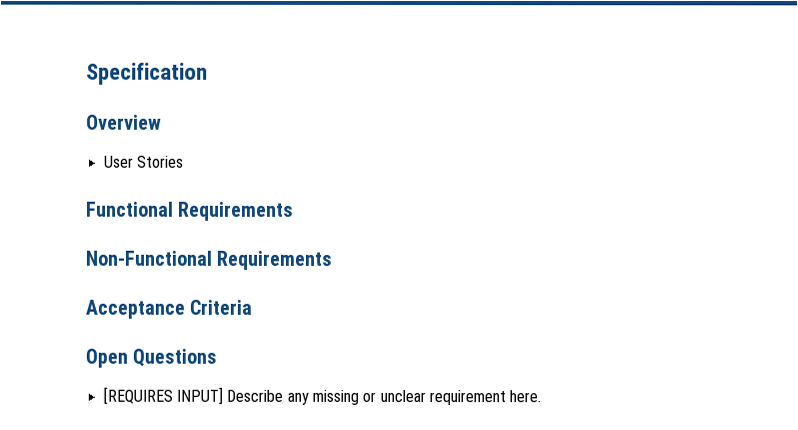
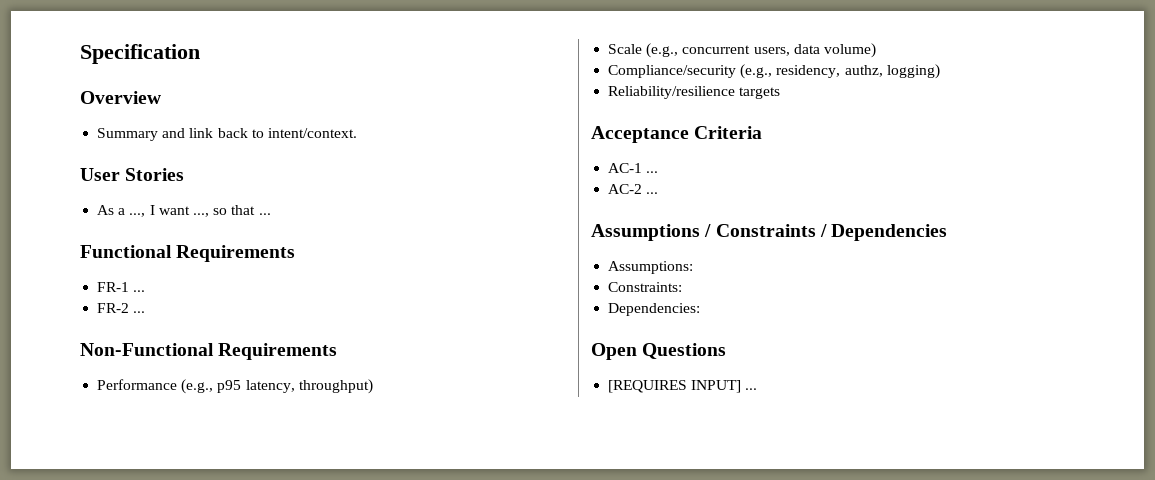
+ Summary and link back to intent/context.
  User Stories
+ As a ..., I want ..., so that ...
  Functional Requirements
+ FR-1 ...
+ FR-2 ...
  Non-Functional Requirements
+ Performance (e.g., p95 latency, throughput)
+ Scale (e.g., concurrent users, data volume)
+ Compliance/security (e.g., residency, authz, logging)
+ Reliability/resilience targets
  Acceptance Criteria
+ AC-1 ...
+ AC-2 ...
+ Assumptions / Constraints / Dependencies
+ Assumptions:
+ Constraints:
+ Dependencies:
  Open Questions
- [REQUIRES INPUT] Describe any missing or unclear requirement here.
+ [REQUIRES INPUT] ...

